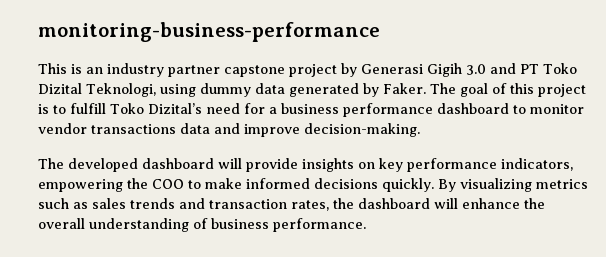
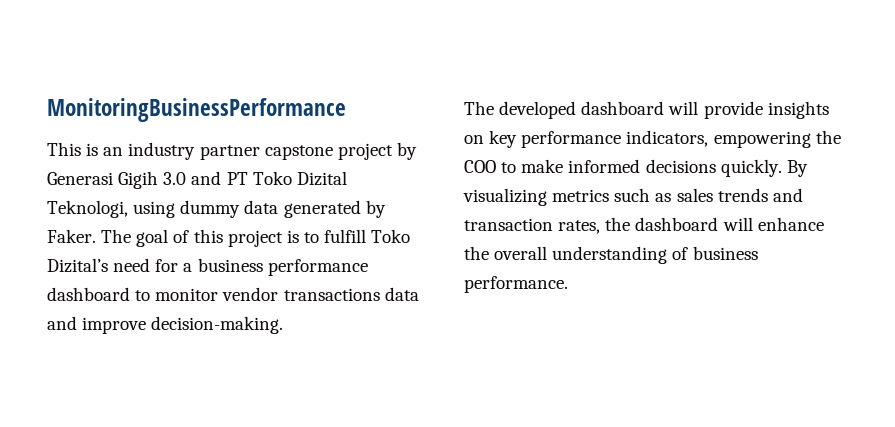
- monitoring-business-performance
+ MonitoringBusinessPerformance

